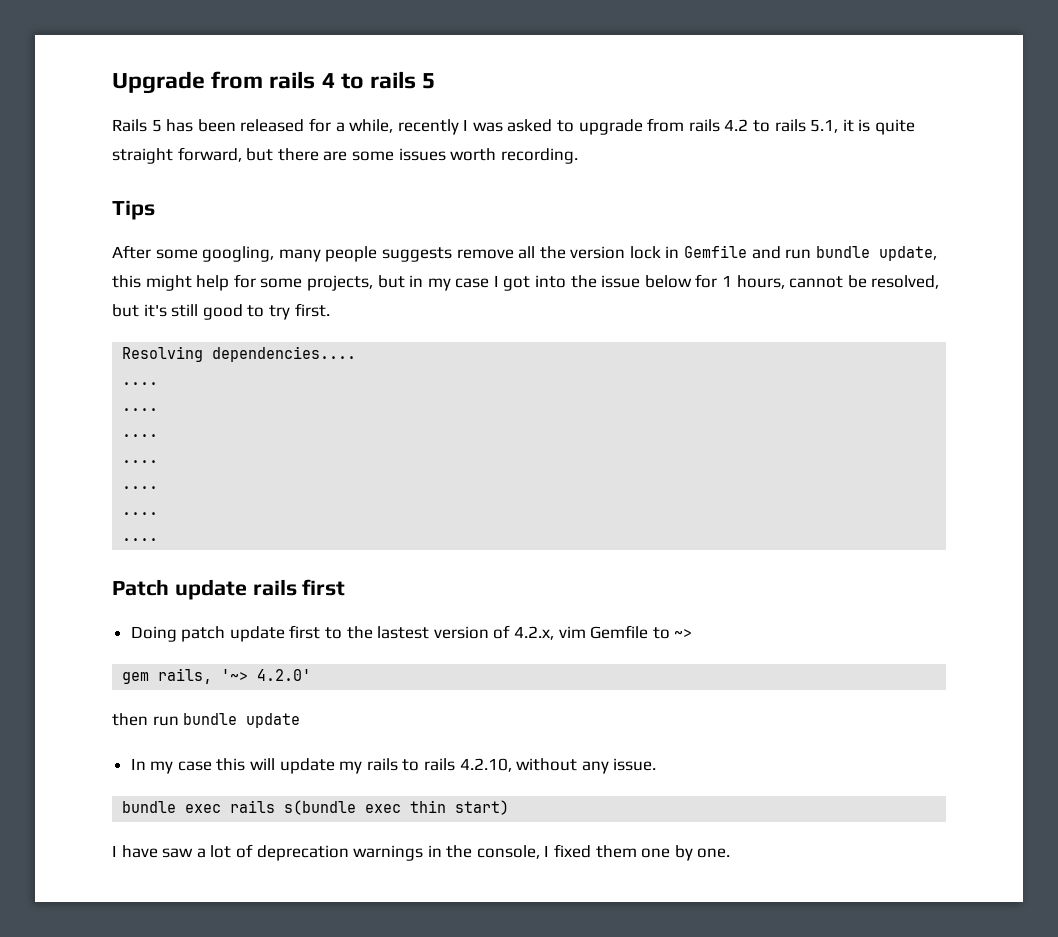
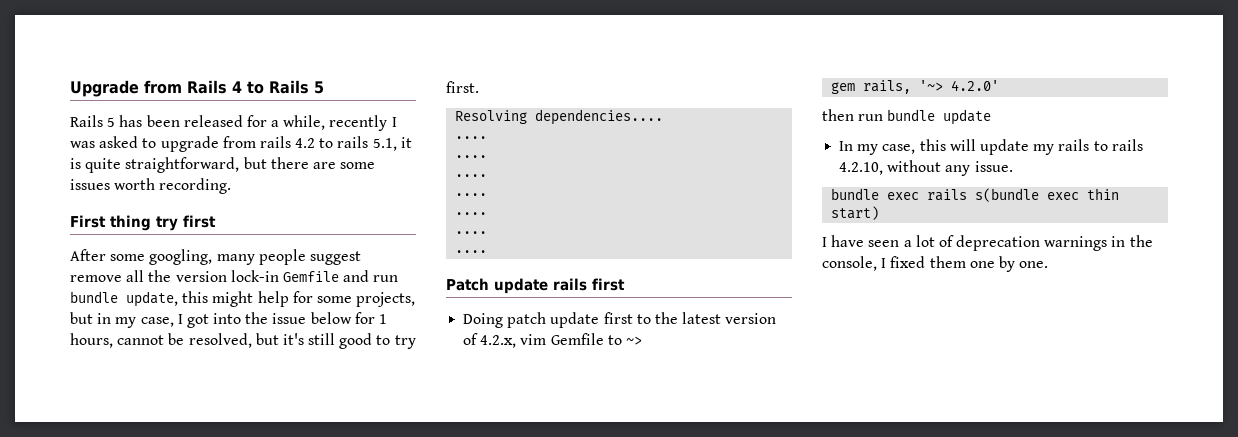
- Upgrade from rails 4 to rails 5
+ Upgrade from Rails 4 to Rails 5
- Rails 5 has been released for a while, recently I was asked to upgrade from rails 4.2 to rails 5.1, it is quite straight forward, but there are some issues worth recording.
+ Rails 5 has been released for a while, recently I was asked to upgrade from rails 4.2 to rails 5.1, it is quite straightforward, but there are some issues worth recording.
- Tips
+ First thing try first
- After some googling, many people suggests remove all the version lock in Gemfile and run bundle update, this might help for some projects, but in my case I got into the issue below for 1 hours, cannot be resolved, but it's still good to try first.
+ After some googling, many people suggest remove all the version lock-in Gemfile and run bundle update, this might help for some projects, but in my case, I got into the issue below for 1 hours, cannot be resolved, but it's still good to try first.
- Doing patch update first to the lastest version of 4.2.x, vim Gemfile to ~>
+ Doing patch update first to the latest version of 4.2.x, vim Gemfile to ~>
- In my case this will update my rails to rails 4.2.10, without any issue.
+ In my case, this will update my rails to rails 4.2.10, without any issue.
- I have saw a lot of deprecation warnings in the console, I fixed them one by one.
+ I have seen a lot of deprecation warnings in the console, I fixed them one by one.

